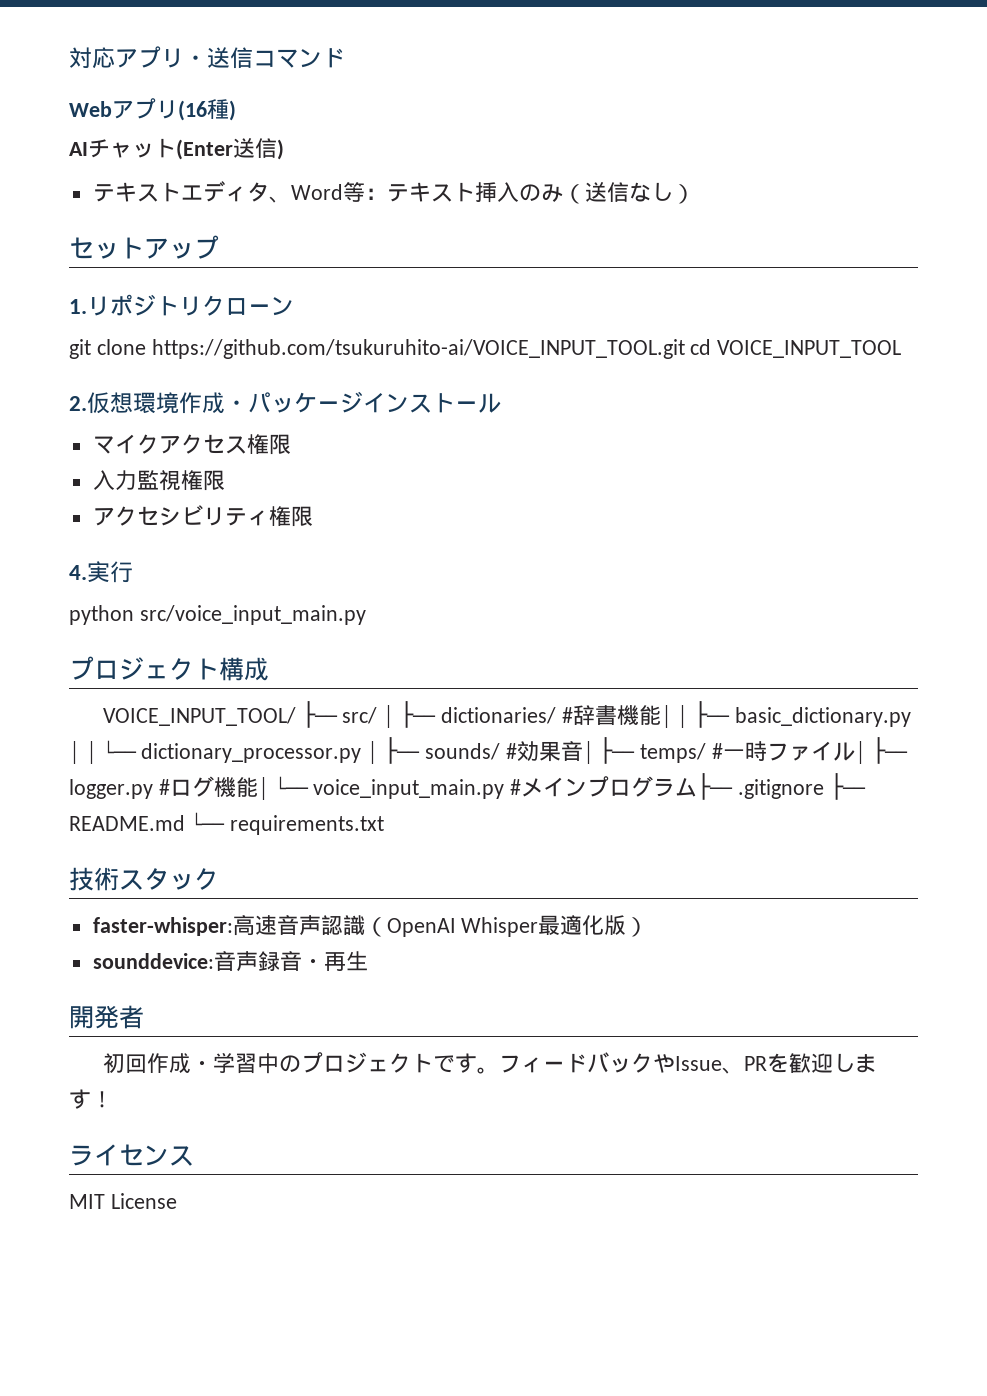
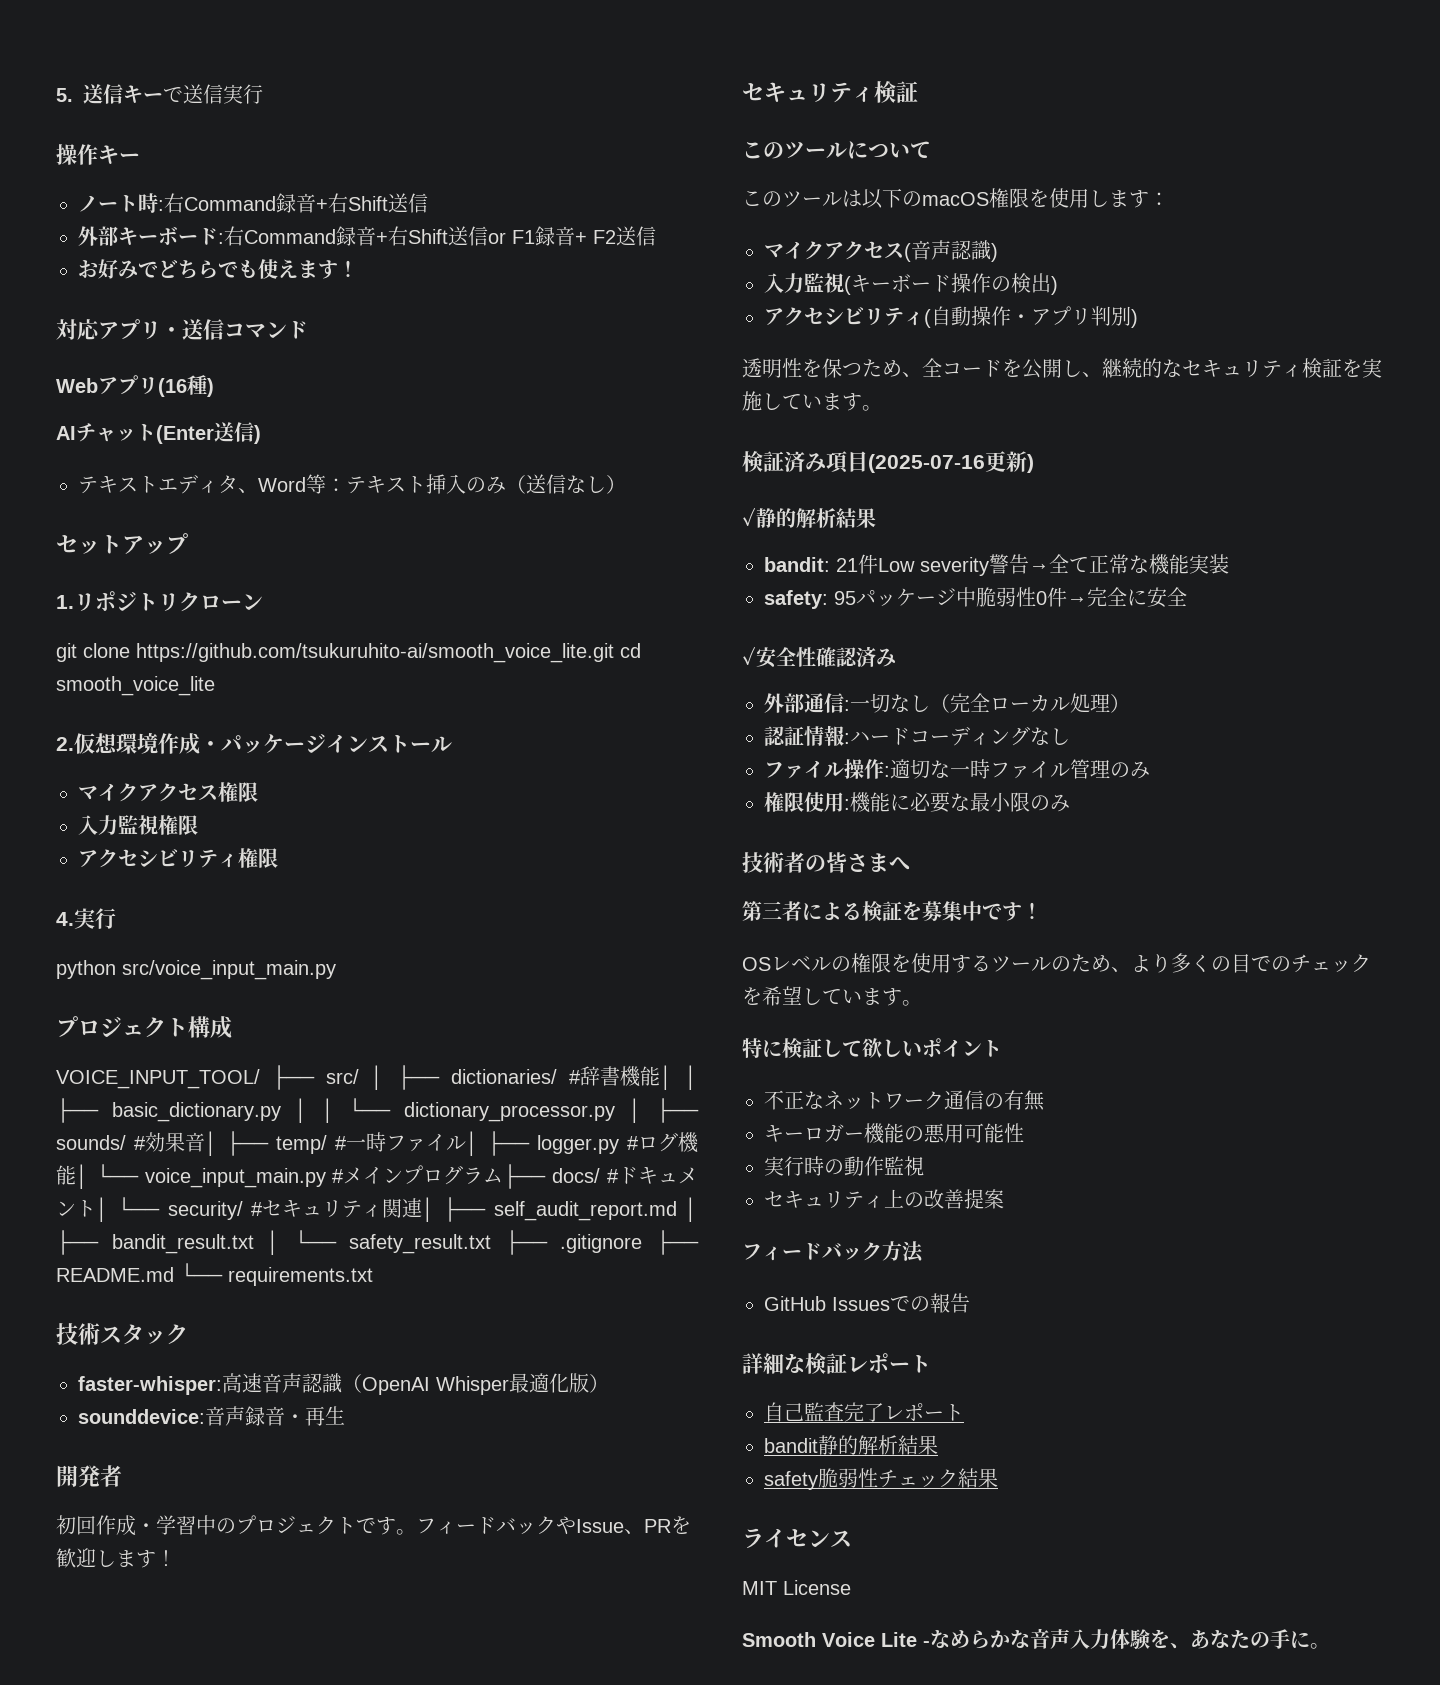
+ 5.送信キーで送信実行
+ 操作キー
+ ノート時:右Command録音+右Shift送信
+ 外部キーボード:右Command録音+右Shift送信or F1録音+ F2送信
+ お好みでどちらでも使えます！
- git clone https://github.com/tsukuruhito-ai/VOICE_INPUT_TOOL.git cd VOICE_INPUT_TOOL
+ git clone https://github.com/tsukuruhito-ai/smooth_voice_lite.git cd smooth_voice_lite
- VOICE_INPUT_TOOL/ ├── src/ │ ├── dictionaries/ #辞書機能│ │ ├── basic_dictionary.py │ │ └── dictionary_processor.py │ ├── sounds/ #効果音│ ├── temps/ #一時ファイル│ ├── logger.py #ログ機能│ └── voice_input_main.py #メインプログラム├── .gitignore ├── README.md └── requirements.txt
+ VOICE_INPUT_TOOL/ ├── src/ │ ├── dictionaries/ #辞書機能│ │ ├── basic_dictionary.py │ │ └── dictionary_processor.py │ ├── sounds/ #効果音│ ├── temp/ #一時ファイル│ ├── logger.py #ログ機能│ └── voice_input_main.py #メインプログラム├── docs/ #ドキュメント│ └── security/ #セキュリティ関連│ ├── self_audit_report.md │ ├── bandit_result.txt │ └── safety_result.txt ├── .gitignore ├── README.md └── requirements.txt
  フィードバックやIssue、PRを歓迎します！
+ セキュリティ検証
+ このツールについて
+ このツールは以下のmacOS権限を使用します：
+ マイクアクセス(音声認識)
+ 入力監視(キーボード操作の検出)
+ アクセシビリティ(自動操作・アプリ判別)
+ 透明性を保つため、全コードを公開し、継続的なセキュリティ検証を実施しています。
+ 検証済み項目(2025-07-16更新)
+ ✓静的解析結果
+ bandit: 21件Low severity警告→全て正常な機能実装
+ safety: 95パッケージ中脆弱性0件→完全に安全
+ ✓安全性確認済み
+ 外部通信:一切なし（完全ローカル処理）
+ 認証情報:ハードコーディングなし
+ ファイル操作:適切な一時ファイル管理のみ
+ 権限使用:機能に必要な最小限のみ
+ 技術者の皆さまへ
+ 第三者による検証を募集中です！
+ OSレベルの権限を使用するツールのため、より多くの目でのチェックを希望しています。
+ 特に検証して欲しいポイント
+ 不正なネットワーク通信の有無
+ キーロガー機能の悪用可能性
+ 実行時の動作監視
+ セキュリティ上の改善提案
+ フィードバック方法
+ GitHub Issuesでの報告
+ 詳細な検証レポート
+ 自己監査完了レポート
+ bandit静的解析結果
+ safety脆弱性チェック結果
+ Smooth Voice Lite -なめらかな音声入力体験を、あなたの手に。

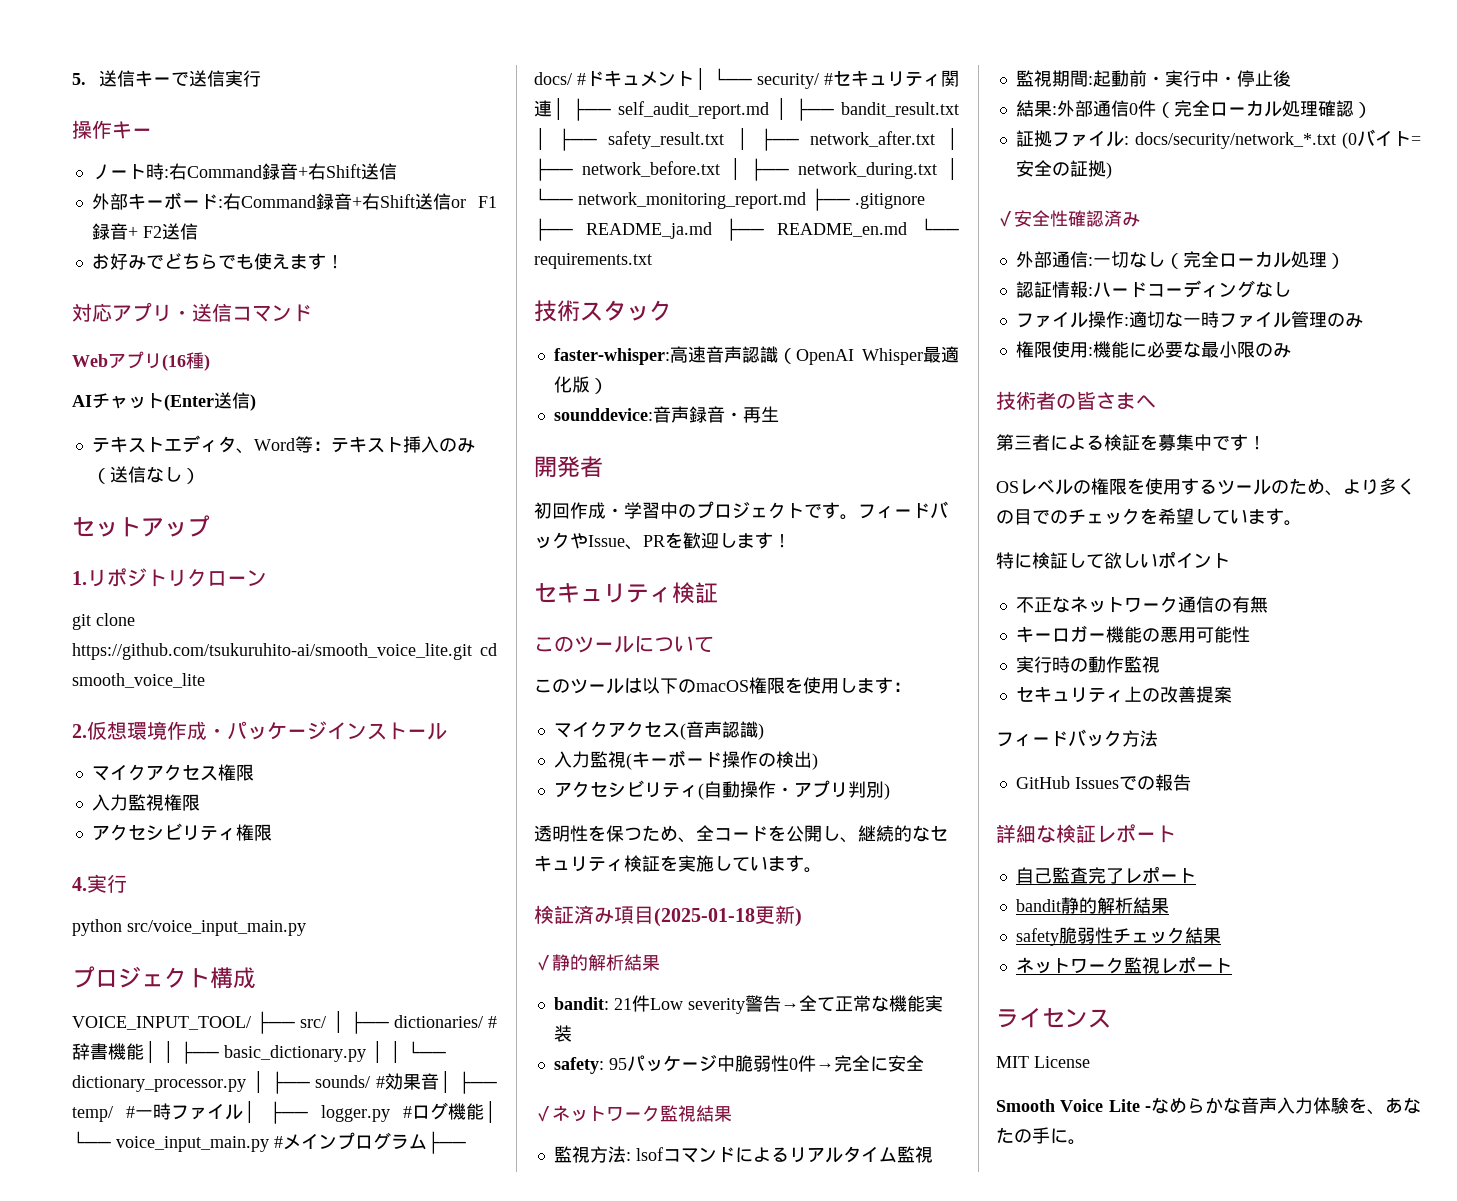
- VOICE_INPUT_TOOL/ ├── src/ │ ├── dictionaries/ #辞書機能│ │ ├── basic_dictionary.py │ │ └── dictionary_processor.py │ ├── sounds/ #効果音│ ├── temp/ #一時ファイル│ ├── logger.py #ログ機能│ └── voice_input_main.py #メインプログラム├── docs/ #ドキュメント│ └── security/ #セキュリティ関連│ ├── self_audit_report.md │ ├── bandit_result.txt │ └── safety_result.txt ├── .gitignore ├── README.md └── requirements.txt
+ VOICE_INPUT_TOOL/ ├── src/ │ ├── dictionaries/ #辞書機能│ │ ├── basic_dictionary.py │ │ └── dictionary_processor.py │ ├── sounds/ #効果音│ ├── temp/ #一時ファイル│ ├── logger.py #ログ機能│ └── voice_input_main.py #メインプログラム├── docs/ #ドキュメント│ └── security/ #セキュリティ関連│ ├── self_audit_report.md │ ├── bandit_result.txt │ ├── safety_result.txt │ ├── network_after.txt │ ├── network_before.txt │ ├── network_during.txt │ └── network_monitoring_report.md ├── .gitignore ├── README_ja.md ├── README_en.md └── requirements.txt
- 検証済み項目(2025-07-16更新)
+ 検証済み項目(2025-01-18更新)
+ ✓ネットワーク監視結果
+ 監視方法: lsofコマンドによるリアルタイム監視
+ 監視期間:起動前・実行中・停止後
+ 結果:外部通信0件（完全ローカル処理確認）
+ 証拠ファイル: docs/security/network_*.txt (0バイト=安全の証拠)
+ ネットワーク監視レポート

